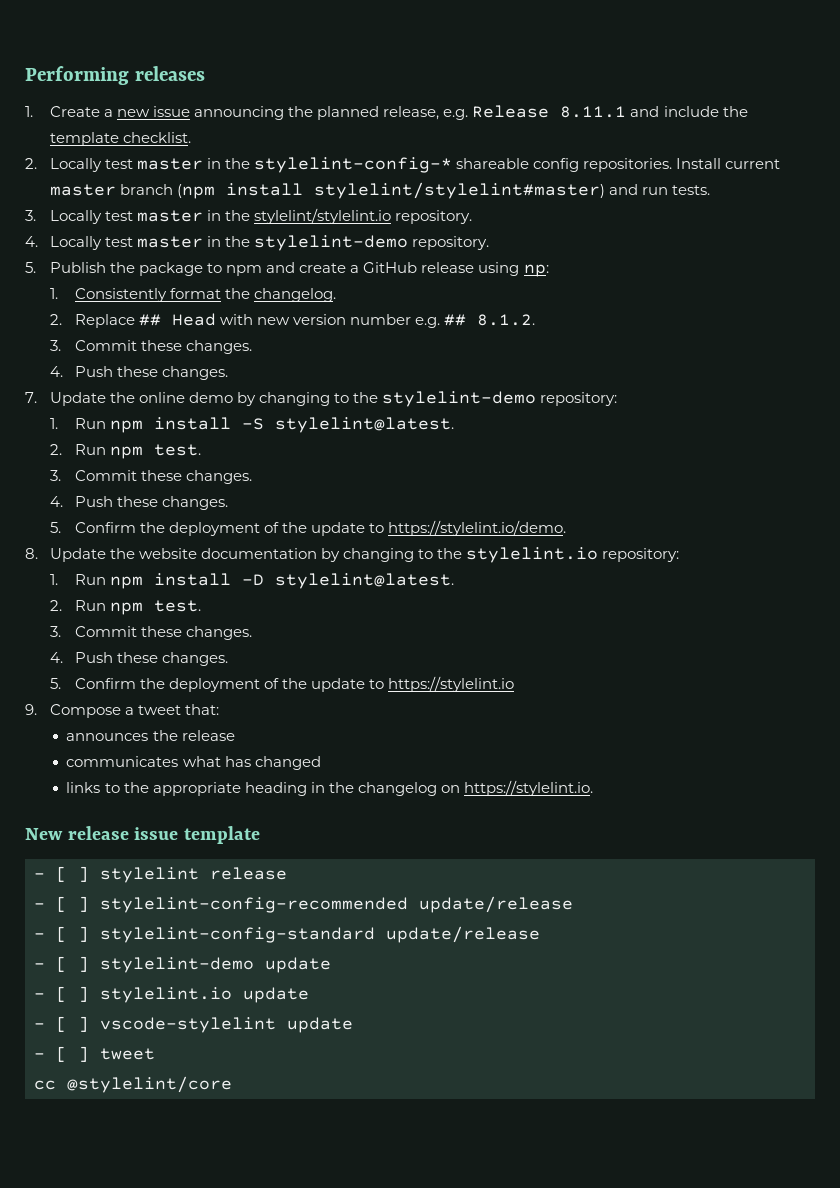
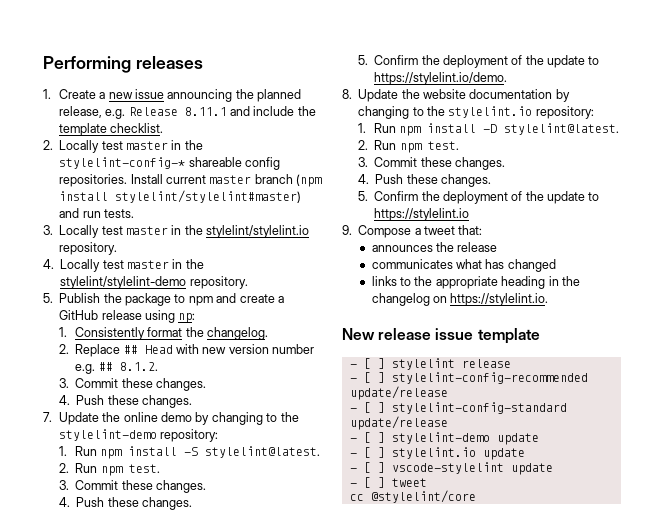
- 4. Locally test master in the stylelint-demo repository.
+ 4. Locally test master in the stylelint/stylelint-demo repository.

